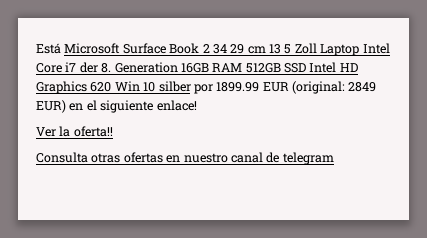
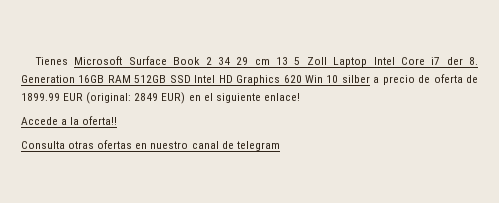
- Está Microsoft Surface Book 2 34 29 cm 13 5 Zoll Laptop Intel Core i7 der 8. Generation 16GB RAM 512GB SSD Intel HD Graphics 620 Win 10 silber por 1899.99 EUR (original: 2849 EUR) en el siguiente enlace!
+ Tienes Microsoft Surface Book 2 34 29 cm 13 5 Zoll Laptop Intel Core i7 der 8. Generation 16GB RAM 512GB SSD Intel HD Graphics 620 Win 10 silber a precio de oferta de 1899.99 EUR (original: 2849 EUR) en el siguiente enlace!
- Ver la oferta!!
+ Accede a la oferta!!

